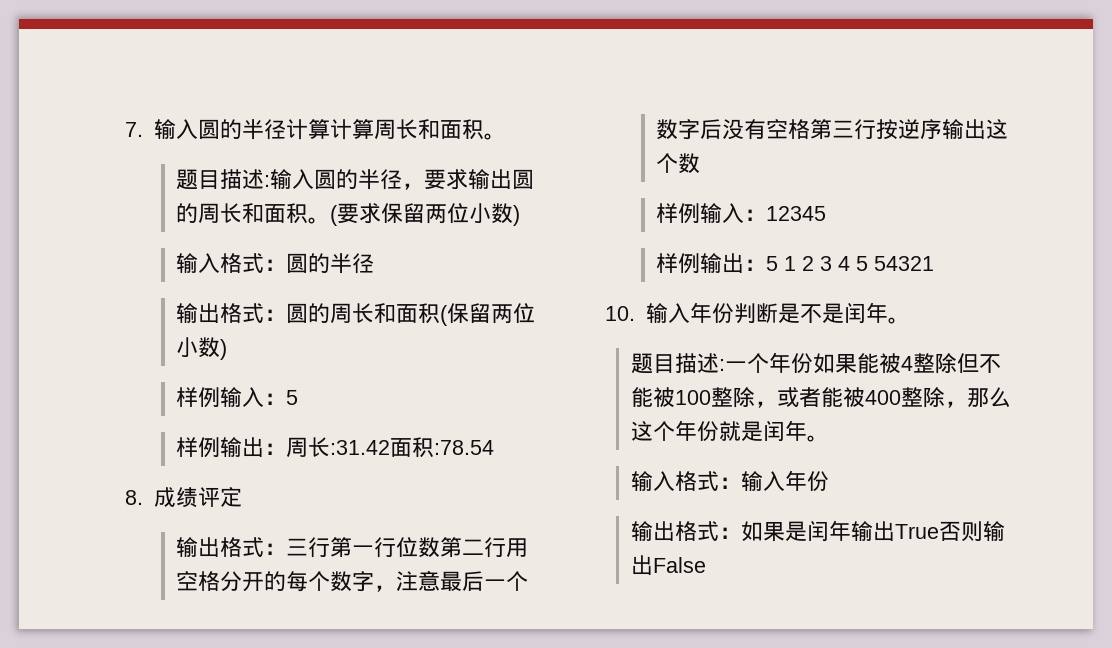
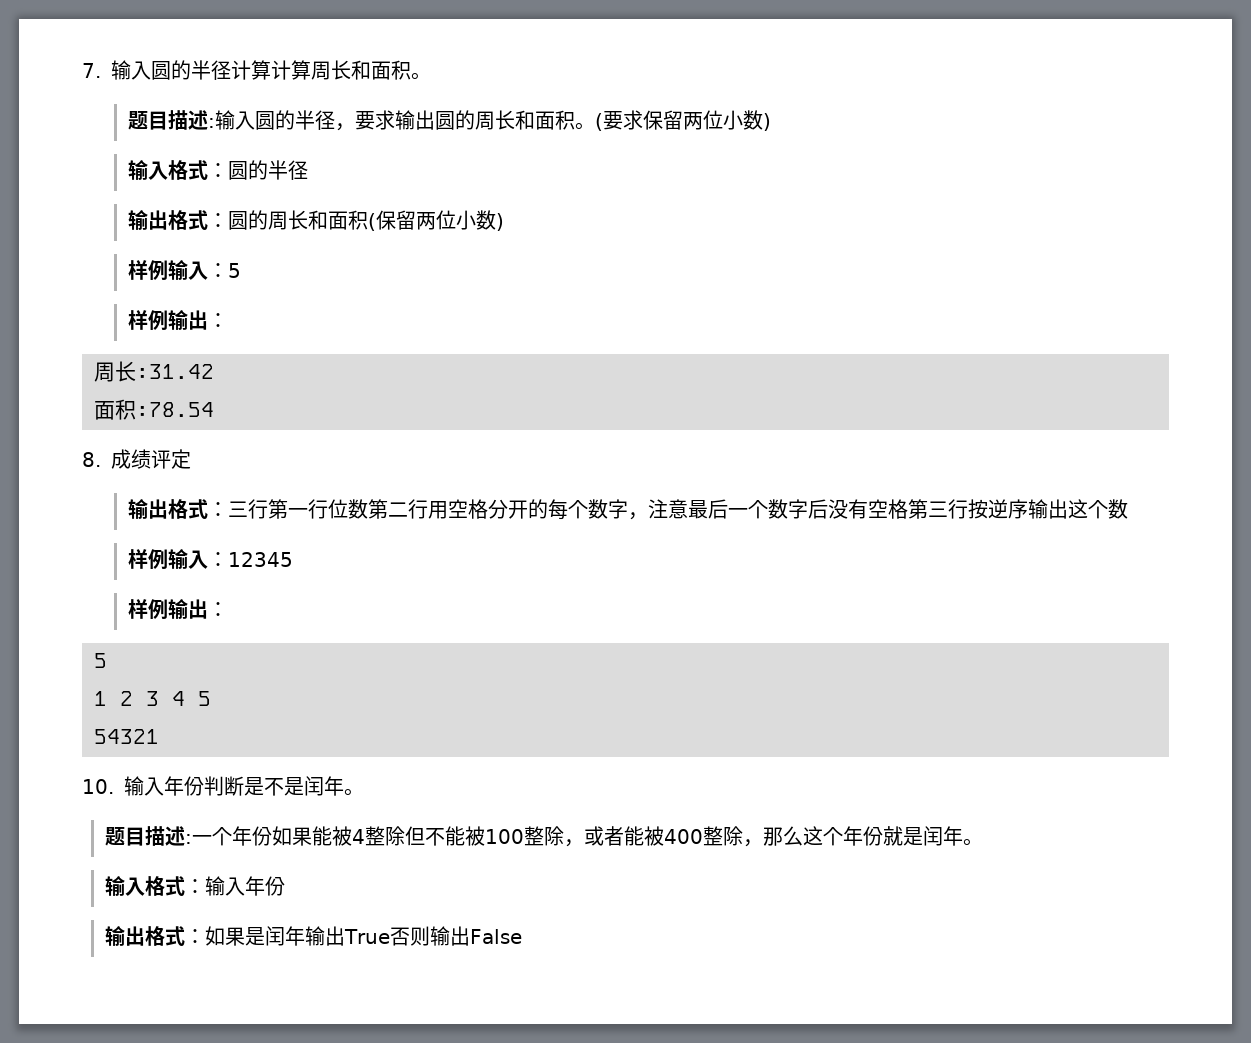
  样例输入：5
- 样例输出：周长:31.42面积:78.54
+ 样例输出：
+ 周长:31.42
+ 面积:78.54
  样例输入：12345
- 样例输出：5 1 2 3 4 5 54321
+ 样例输出：
+ 5
+ 1 2 3 4 5
+ 54321

